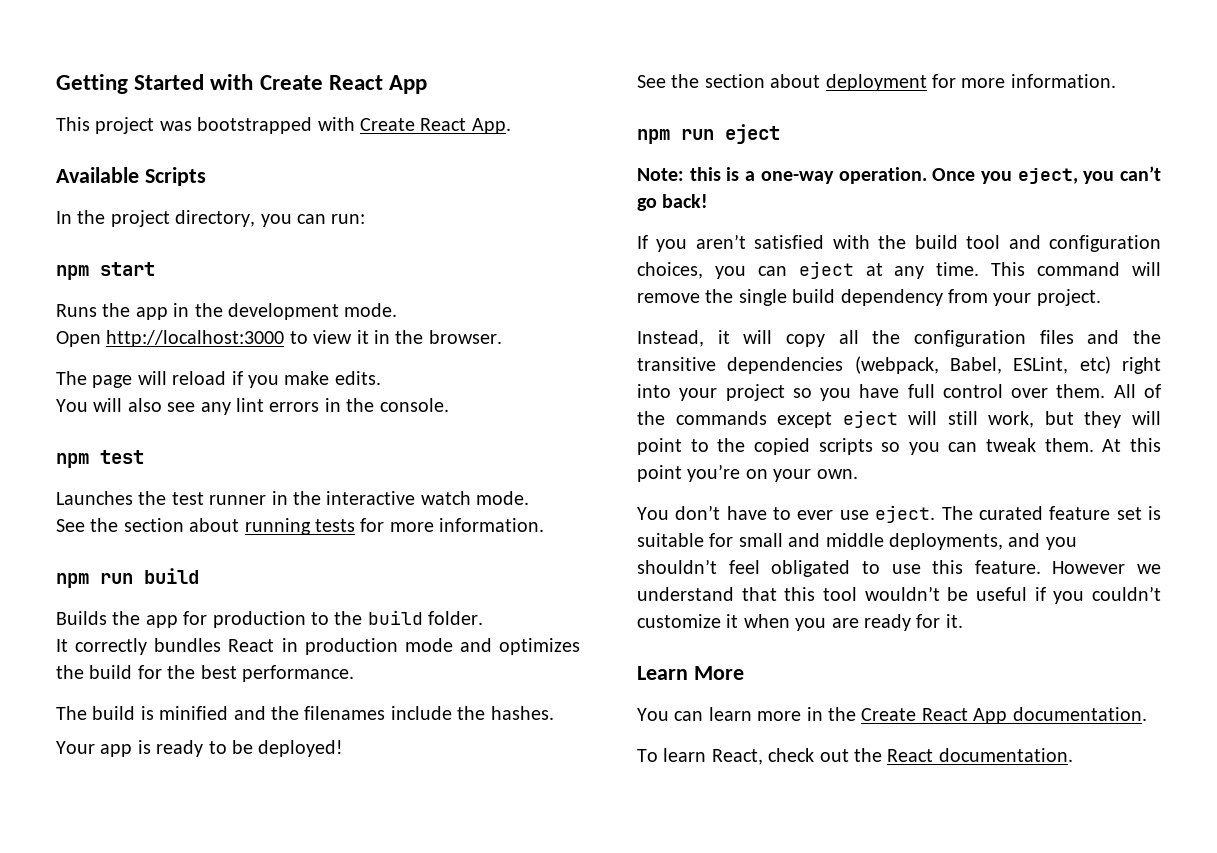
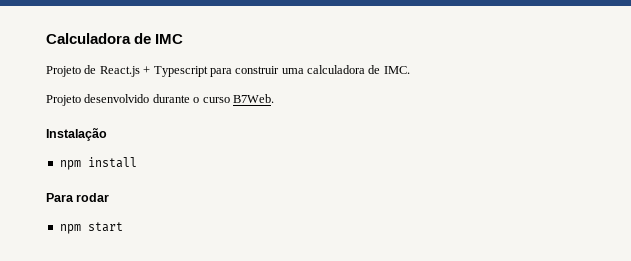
- Getting Started with Create React App
- This project was bootstrapped with Create React App.
- Available Scripts
- In the project directory, you can run:
+ Calculadora de IMC
+ Projeto de React.js + Typescript para construir uma calculadora de IMC.
+ Projeto desenvolvido durante o curso B7Web.
+ Instalação
+ npm install
+ Para rodar
  npm start
- Runs the app in the development mode.
- Open http://localhost:3000 to view it in the browser.
- The page will reload if you make edits.
- You will also see any lint errors in the console.
- npm test
- Launches the test runner in the interactive watch mode.
- See the section about running tests for more information.
- npm run build
- Builds the app for production to the build folder.
- It correctly bundles React in production mode and optimizes the build for the best performance.
- The build is minified and the filenames include the hashes.
- Your app is ready to be deployed!
- See the section about deployment for more information.
- npm run eject
- Note: this is a one-way operation. Once you eject, you can’t go back!
- If you aren’t satisfied with the build tool and configuration choices, you can eject at any time. This command will remove the single build dependency from your project.
- Instead, it will copy all the configuration files and the transitive dependencies (webpack, Babel, ESLint, etc) right into your project so you have full control over them. All of the commands except eject will still work, but they will point to the copied scripts so you can tweak them. At this point you’re on your own.
- You don’t have to ever use eject. The curated feature set is suitable for small and middle deployments, and you shouldn’t feel obligated to use this feature. However we understand that this tool wouldn’t be useful if you couldn’t customize it when you are ready for it.
- Learn More
- You can learn more in the Create React App documentation.
- To learn React, check out the React documentation.

